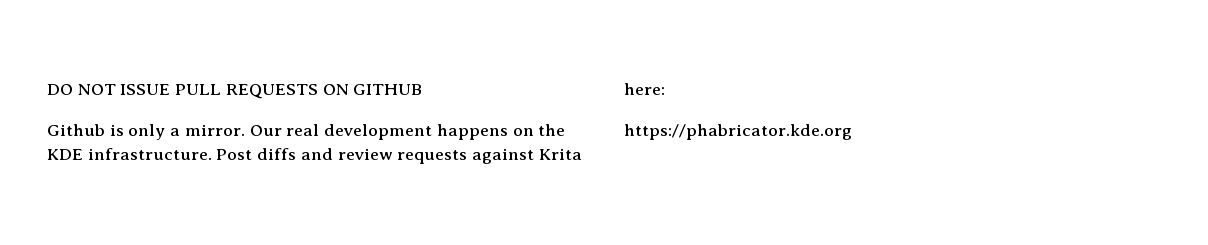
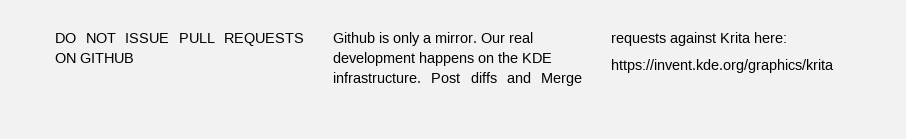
- Post diffs and review requests against Krita here:
+ Post diffs and Merge requests against Krita here:
- https://phabricator.kde.org
+ https://invent.kde.org/graphics/krita

